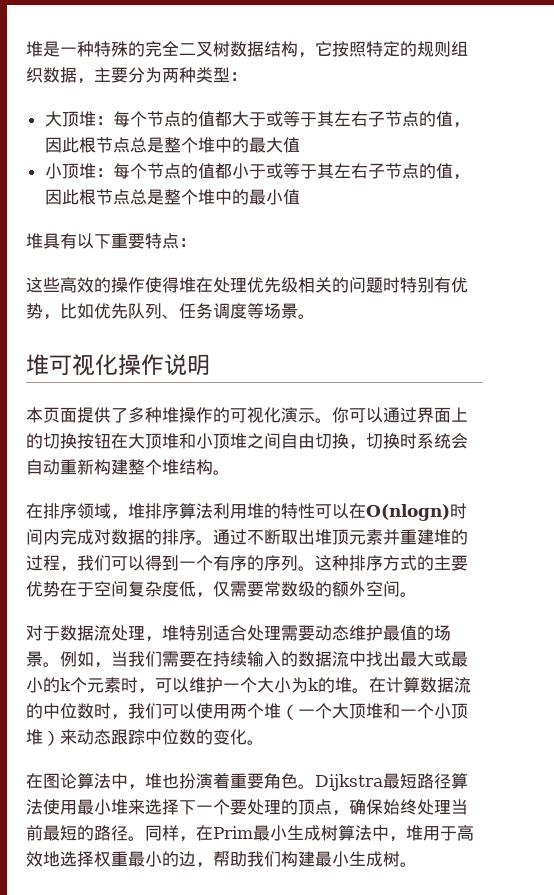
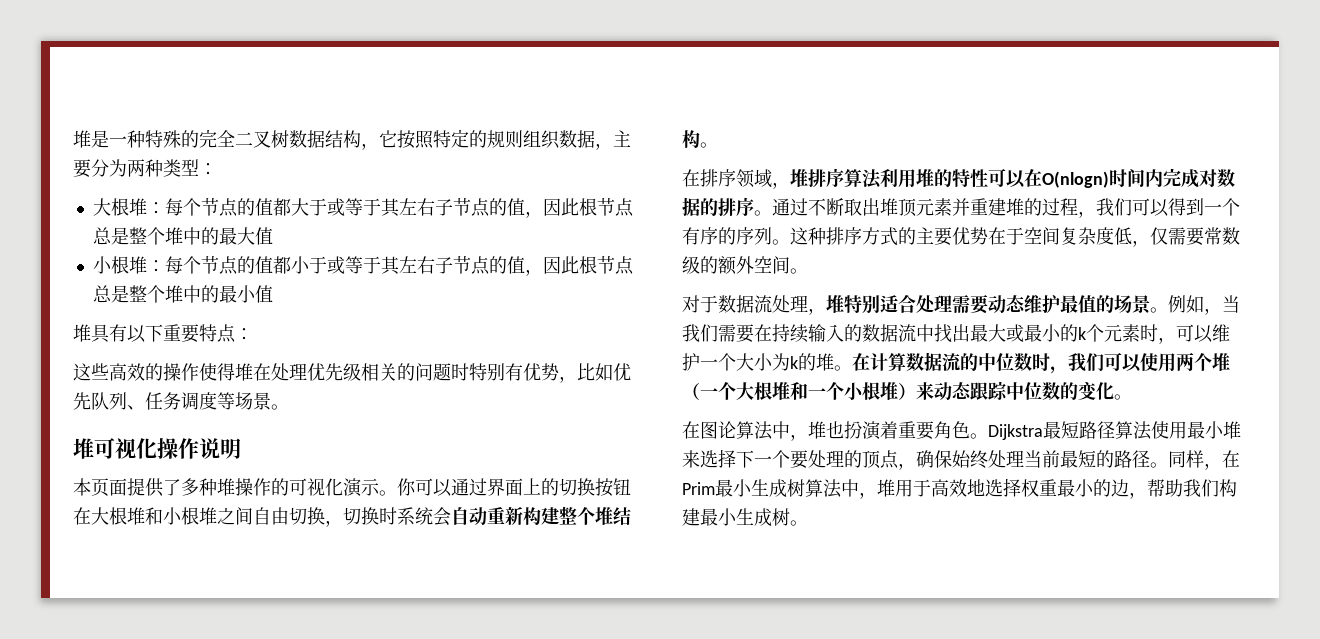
- 大顶堆：每个节点的值都大于或等于其左右子节点的值，因此根节点总是整个堆中的最大值
+ 大根堆：每个节点的值都大于或等于其左右子节点的值，因此根节点总是整个堆中的最大值
- 小顶堆：每个节点的值都小于或等于其左右子节点的值，因此根节点总是整个堆中的最小值
+ 小根堆：每个节点的值都小于或等于其左右子节点的值，因此根节点总是整个堆中的最小值
- 你可以通过界面上的切换按钮在大顶堆和小顶堆之间自由切换，切换时系统会自动重新构建整个堆结构。
+ 你可以通过界面上的切换按钮在大根堆和小根堆之间自由切换，切换时系统会自动重新构建整个堆结构。
- 在计算数据流的中位数时，我们可以使用两个堆（一个大顶堆和一个小顶堆）来动态跟踪中位数的变化。
+ 在计算数据流的中位数时，我们可以使用两个堆（一个大根堆和一个小根堆）来动态跟踪中位数的变化。

